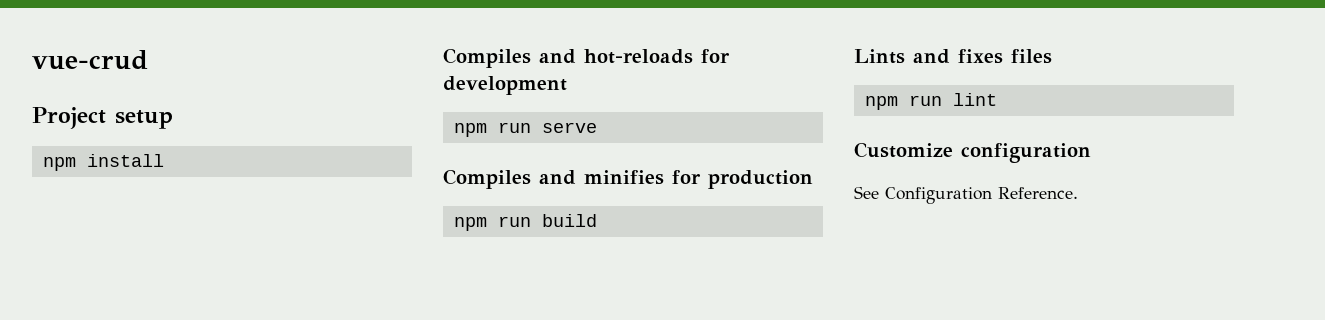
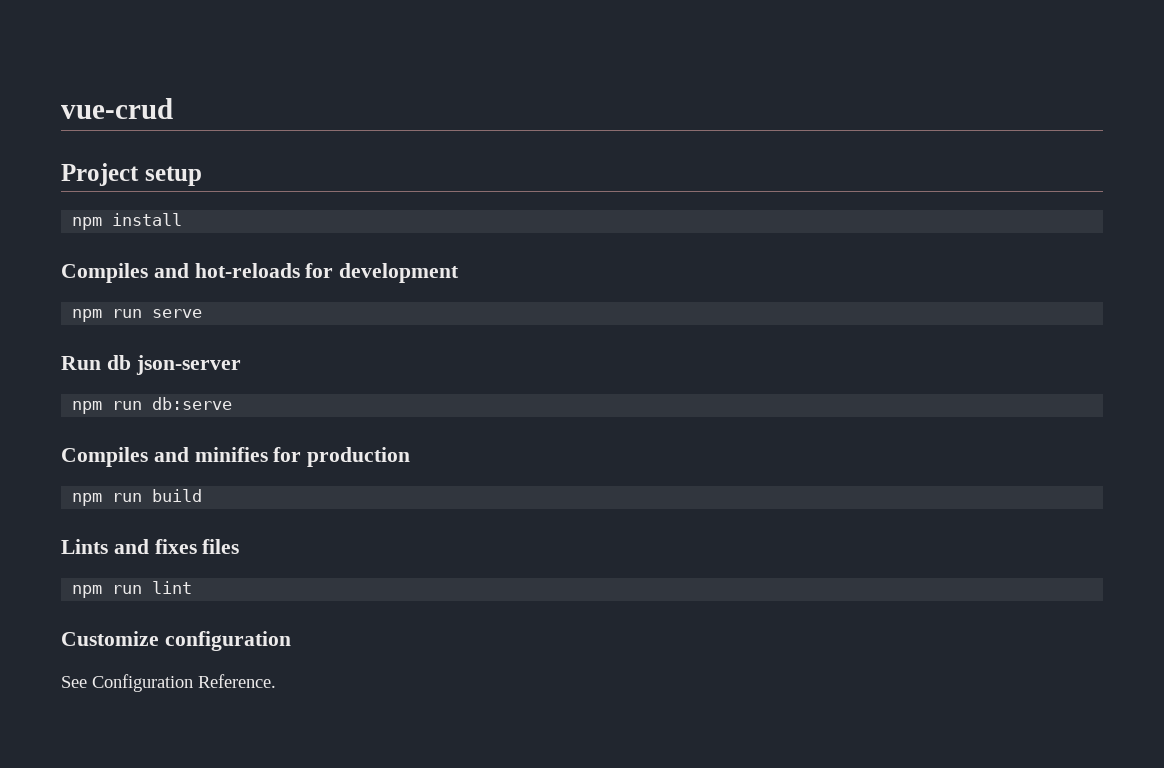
+ Run db json-server
+ npm run db:serve

